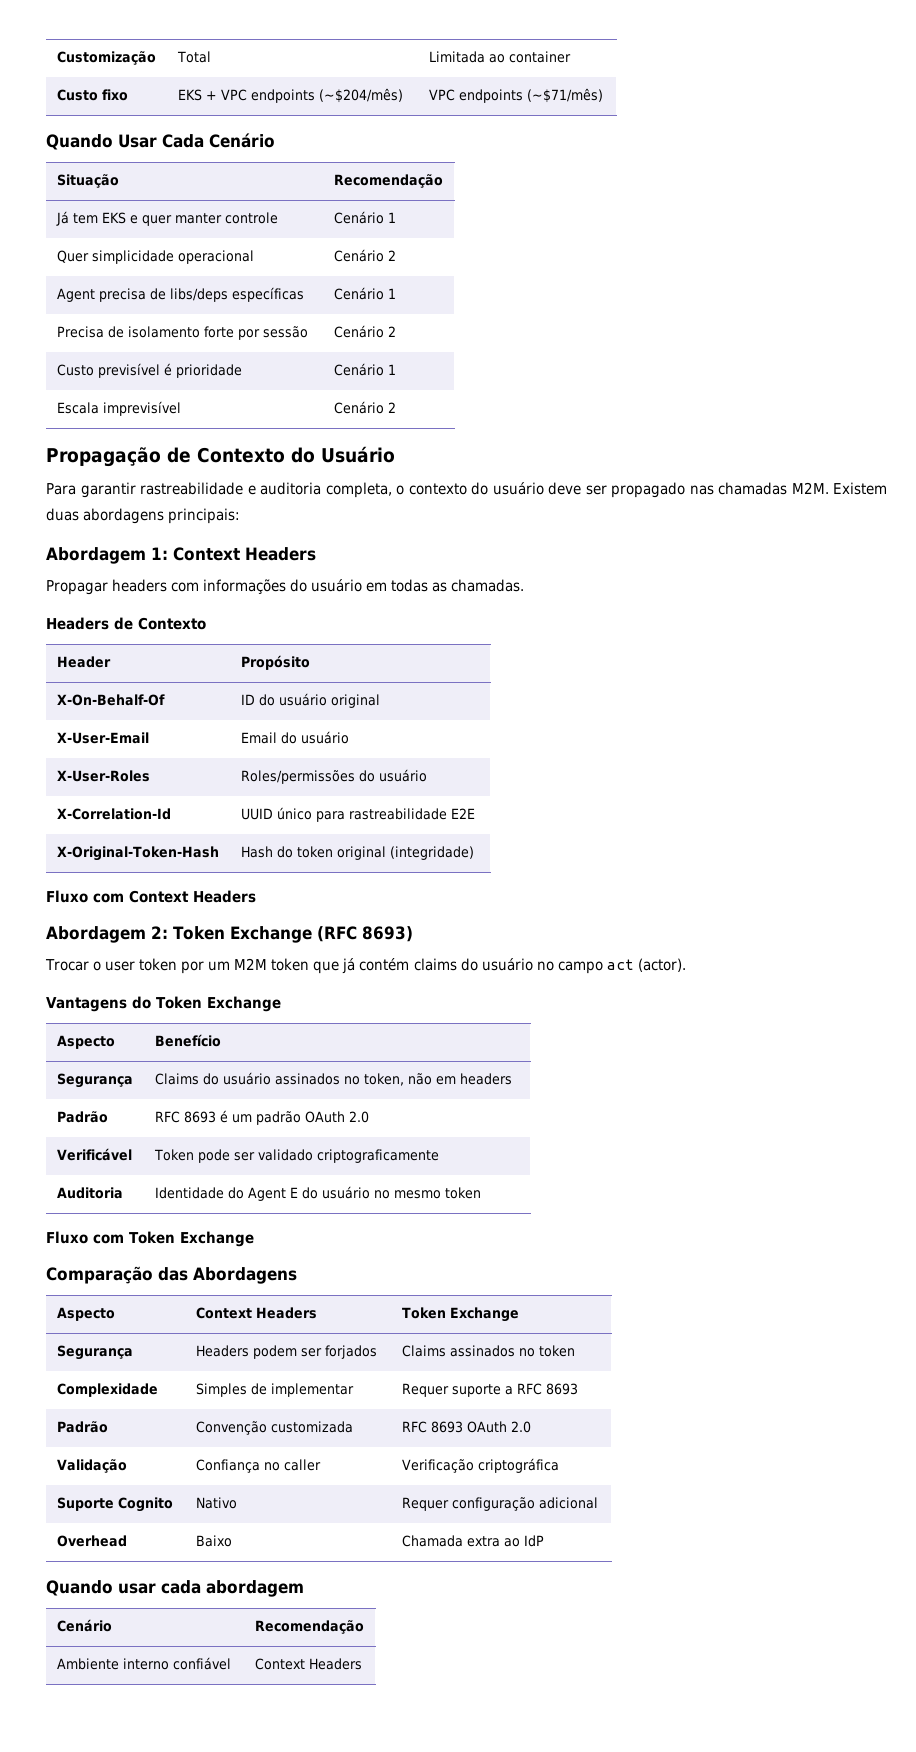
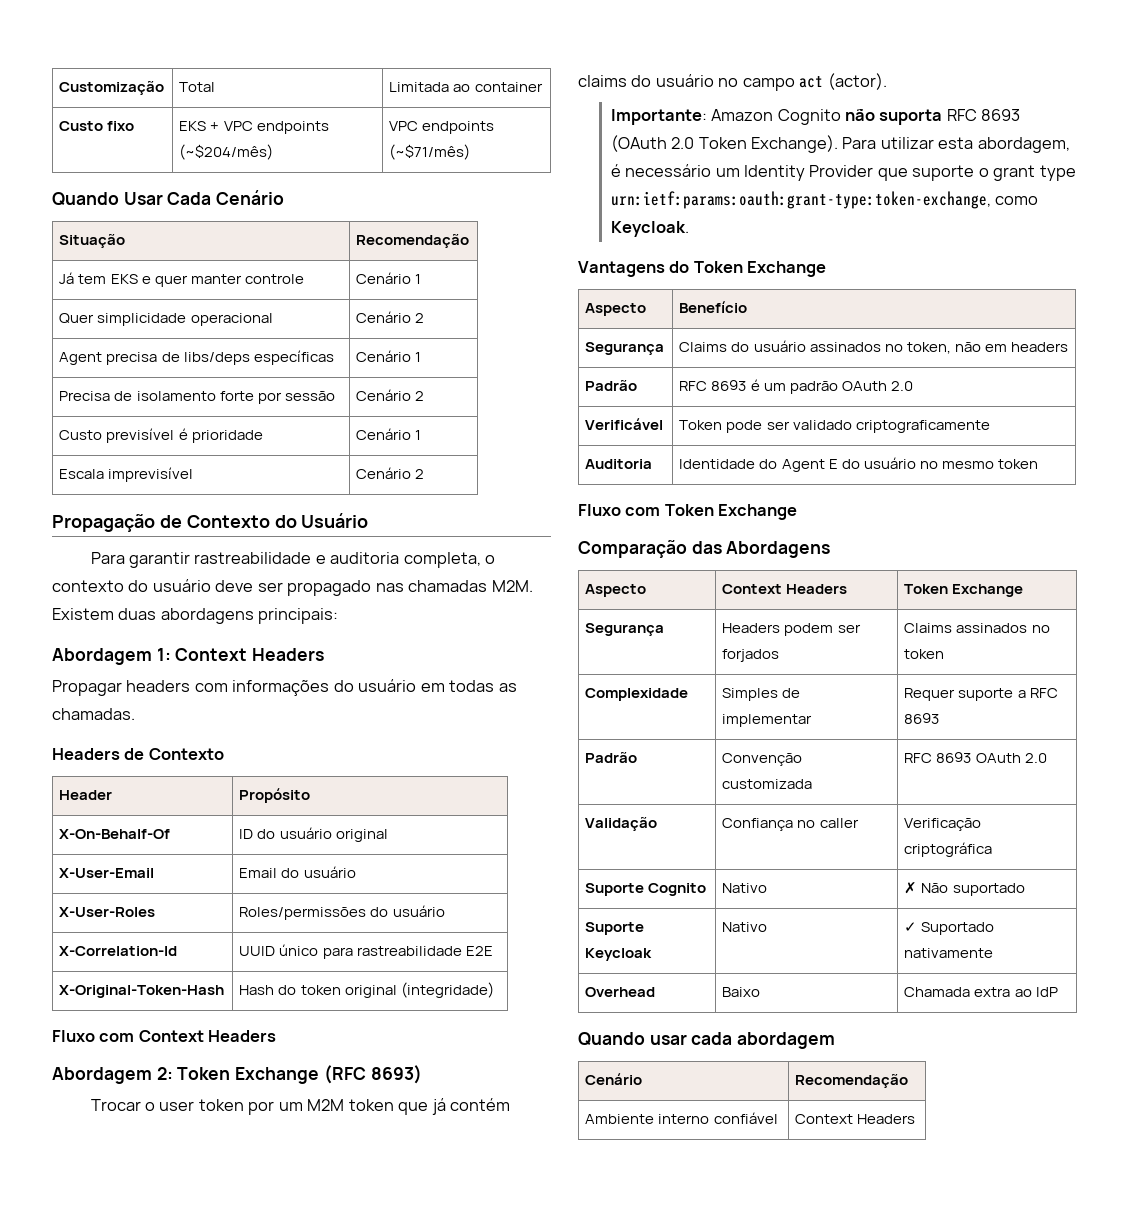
+ Importante: Amazon Cognito não suporta RFC 8693 (OAuth 2.0 Token Exchange). Para utilizar esta abordagem, é necessário um Identity Provider que suporte o grant type urn:ietf:params:oauth:grant-type:token-exchange, como Keycloak.
- Suporte Cognito | Nativo | Requer configuração adicional
+ Suporte Cognito | Nativo | ✗ Não suportado
+ Suporte Keycloak | Nativo | ✓ Suportado nativamente

